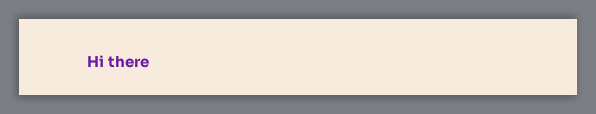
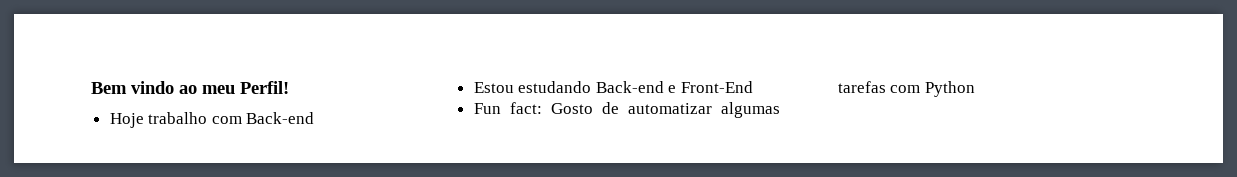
- Hi there
+ Bem vindo ao meu Perfil!
+ Hoje trabalho com Back-end
+ Estou estudando Back-end e Front-End
+ Fun fact: Gosto de automatizar algumas tarefas com Python

